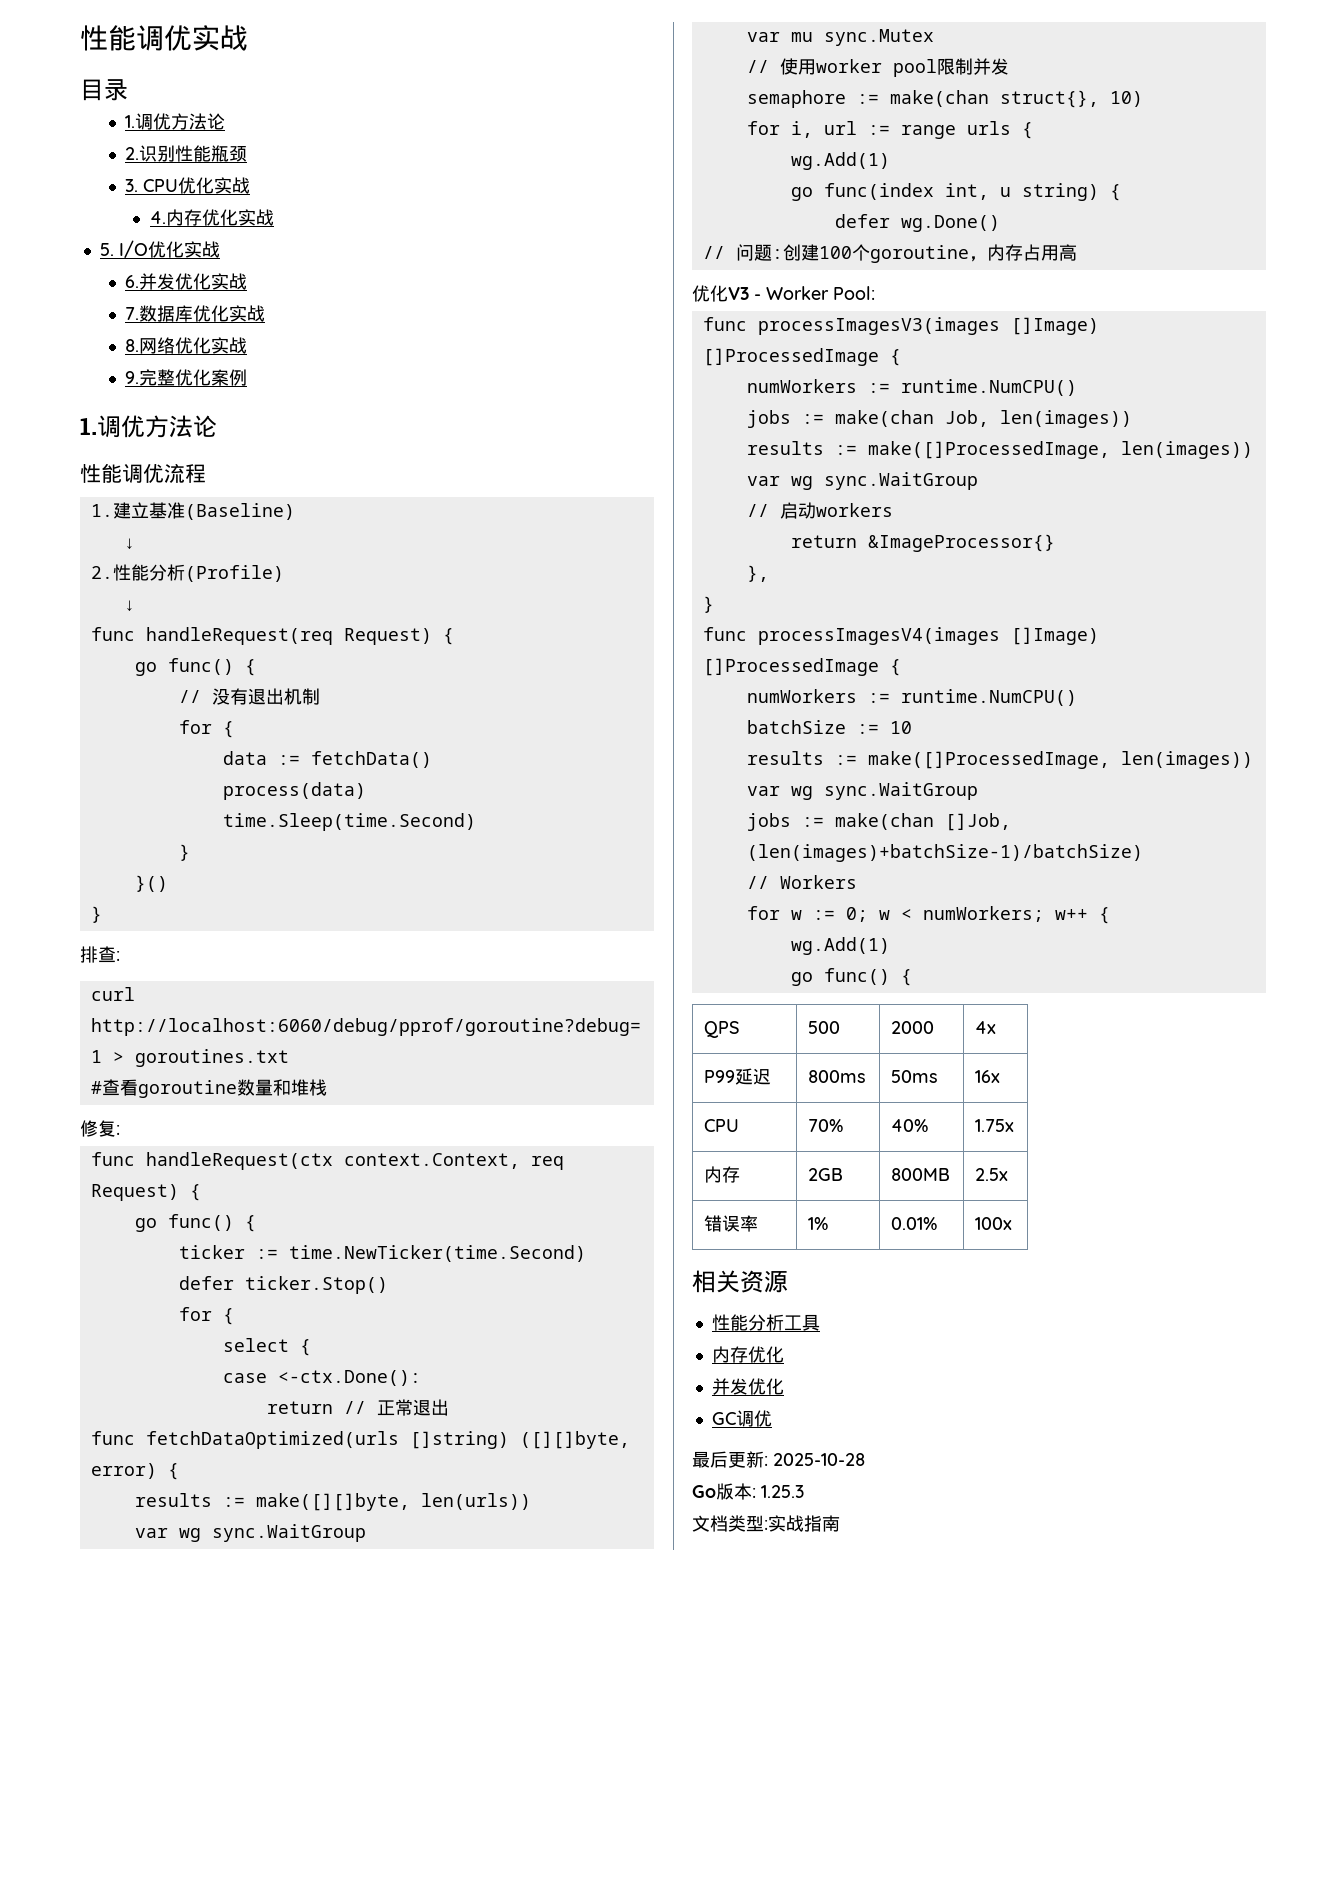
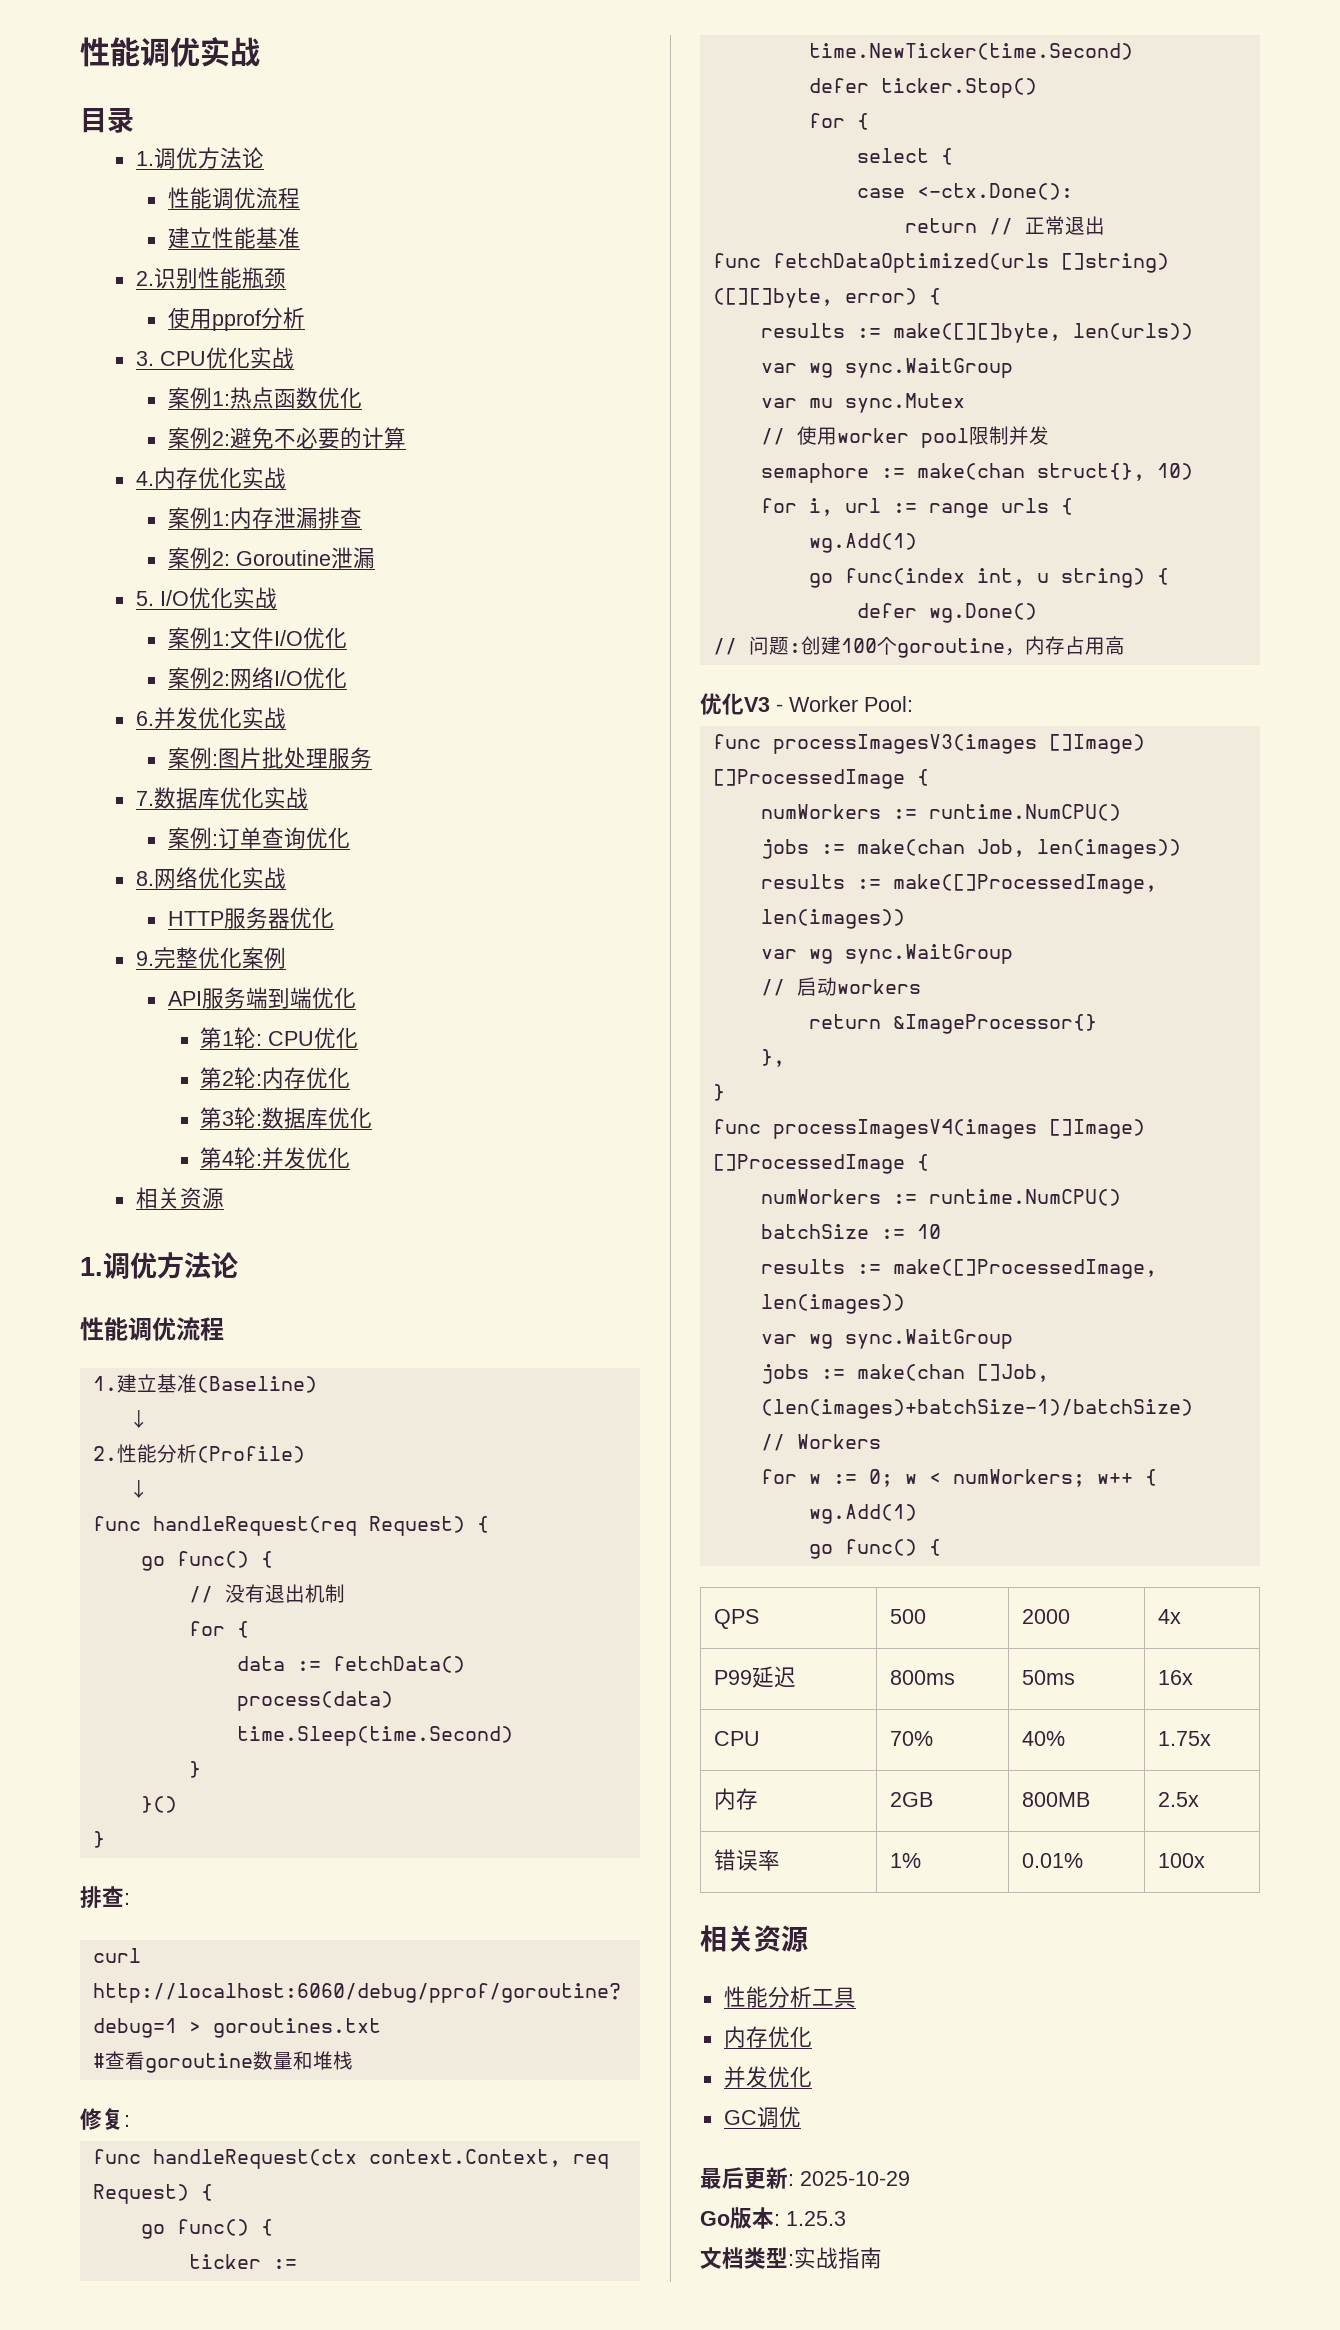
  目录
  1.调优方法论
+ 性能调优流程
+ 建立性能基准
+ 使用pprof分析
+ 案例1:热点函数优化
+ 案例2:避免不必要的计算
  4.内存优化实战
+ 案例1:内存泄漏排查
+ 案例2: Goroutine泄漏
  5. I/O优化实战
+ 案例1:文件I/O优化
+ 案例2:网络I/O优化
+ 案例:图片批处理服务
+ 案例:订单查询优化
+ HTTP服务器优化
+ API服务端到端优化
+ 第1轮: CPU优化
+ 第2轮:内存优化
+ 第3轮:数据库优化
+ 第4轮:并发优化
+ 相关资源
- 最后更新: 2025-10-28
+ 最后更新: 2025-10-29

